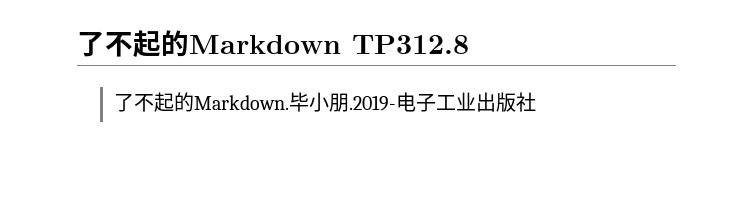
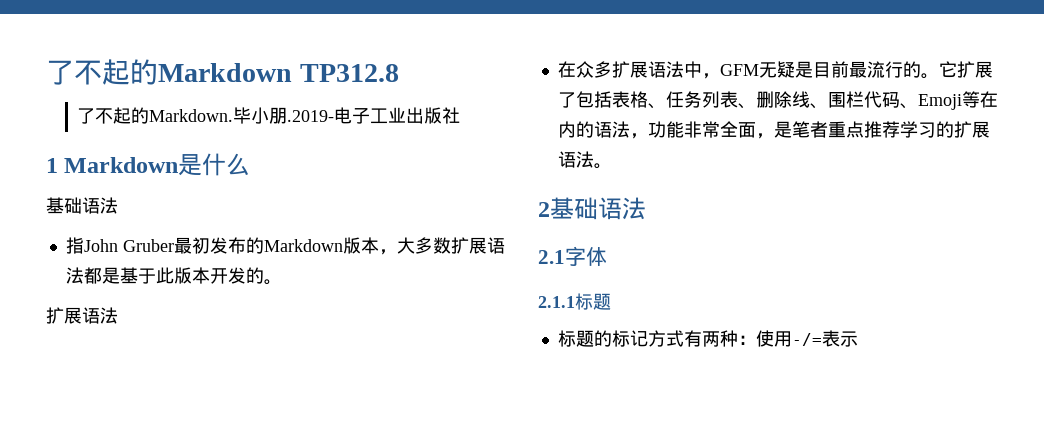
+ 1 Markdown是什么
+ 基础语法
+ 指John Gruber最初发布的Markdown版本，大多数扩展语法都是基于此版本开发的。
+ 扩展语法
+ 在众多扩展语法中，GFM无疑是目前最流行的。它扩展了包括表格、任务列表、删除线、围栏代码、Emoji等在内的语法，功能非常全面，是笔者重点推荐学习的扩展语法。
+ 2基础语法
+ 2.1字体
+ 2.1.1标题
+ 标题的标记方式有两种：使用-/=表示

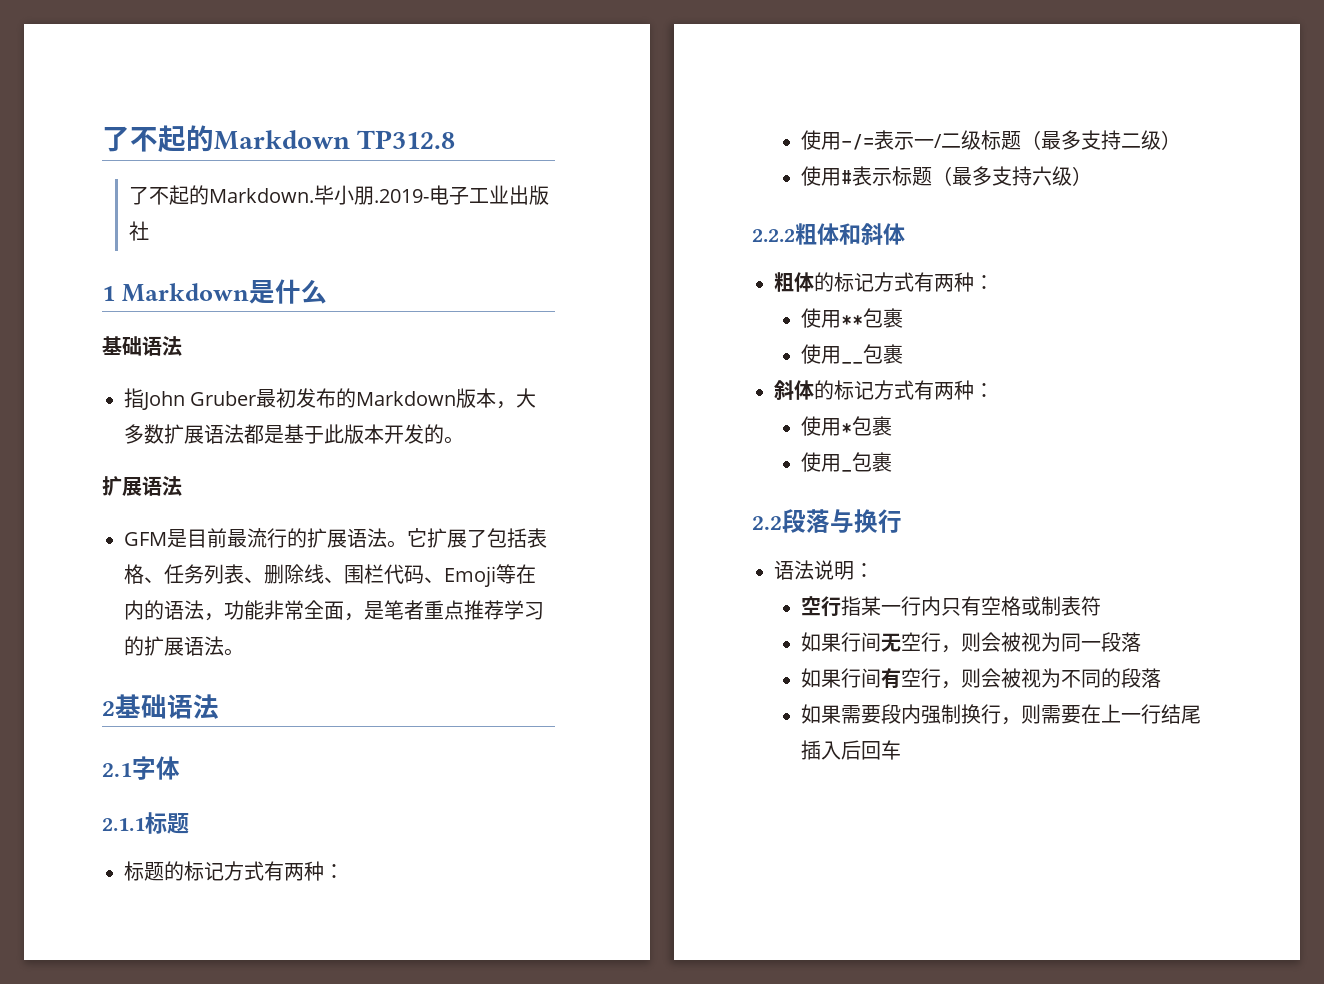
- 在众多扩展语法中，GFM无疑是目前最流行的。
+ GFM是目前最流行的扩展语法。
- 标题的标记方式有两种：使用-/=表示
+ 标题的标记方式有两种：
+ 使用-/=表示一/二级标题（最多支持二级）
+ 使用#表示标题（最多支持六级）
+ 2.2.2粗体和斜体
+ 粗体的标记方式有两种：
+ 使用**包裹
+ 使用__包裹
+ 斜体的标记方式有两种：
+ 使用*包裹
+ 使用_包裹
+ 2.2段落与换行
+ 语法说明：
+ 空行指某一行内只有空格或制表符
+ 如果行间无空行，则会被视为同一段落
+ 如果行间有空行，则会被视为不同的段落
+ 如果需要段内强制换行，则需要在上一行结尾插入后回车

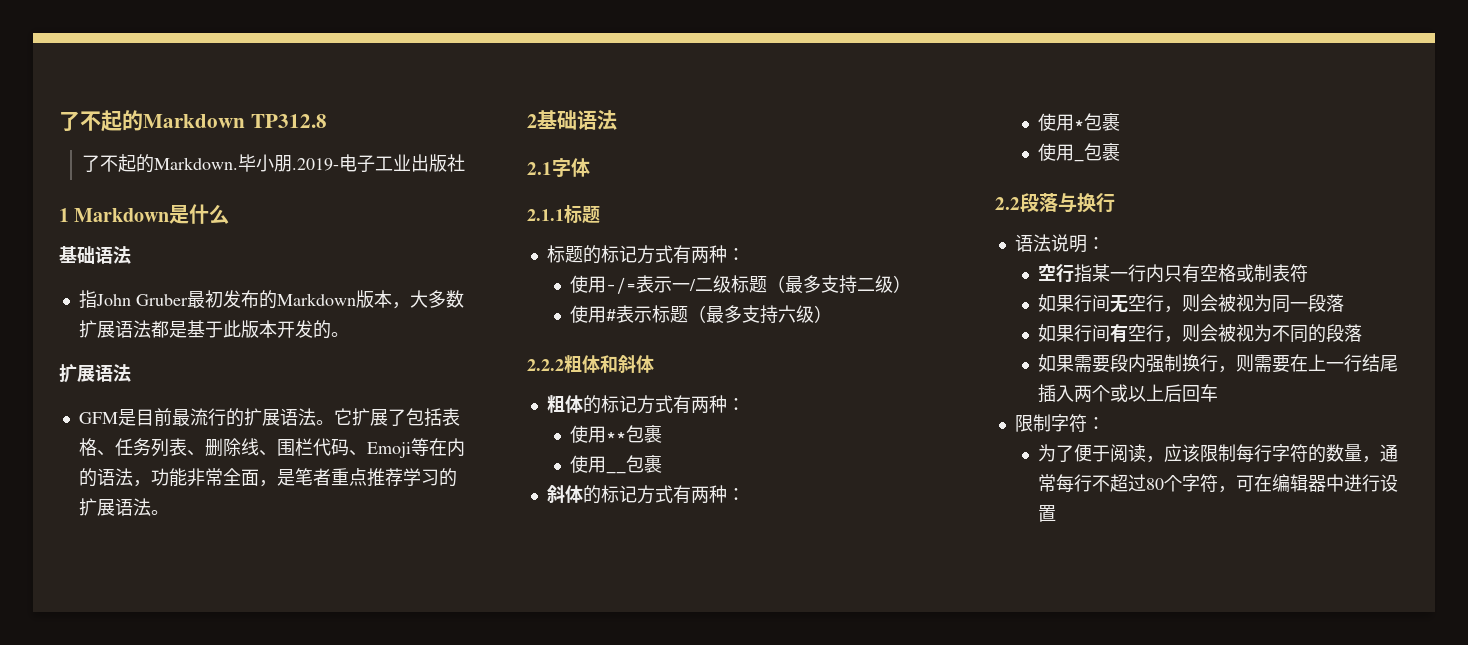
- 如果需要段内强制换行，则需要在上一行结尾插入后回车
+ 如果需要段内强制换行，则需要在上一行结尾插入两个或以上后回车
+ 限制字符：
+ 为了便于阅读，应该限制每行字符的数量，通常每行不超过80个字符，可在编辑器中进行设置

